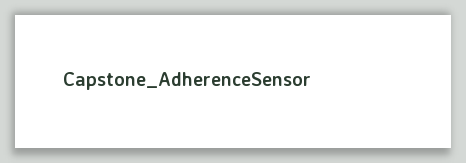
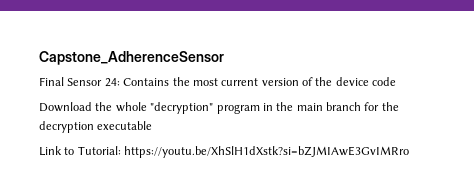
+ Final Sensor 24: Contains the most current version of the device code
+ Download the whole "decryption" program in the main branch for the decryption executable
+ Link to Tutorial: https://youtu.be/XhSlH1dXstk?si=bZJMIAwE3GvIMRro

